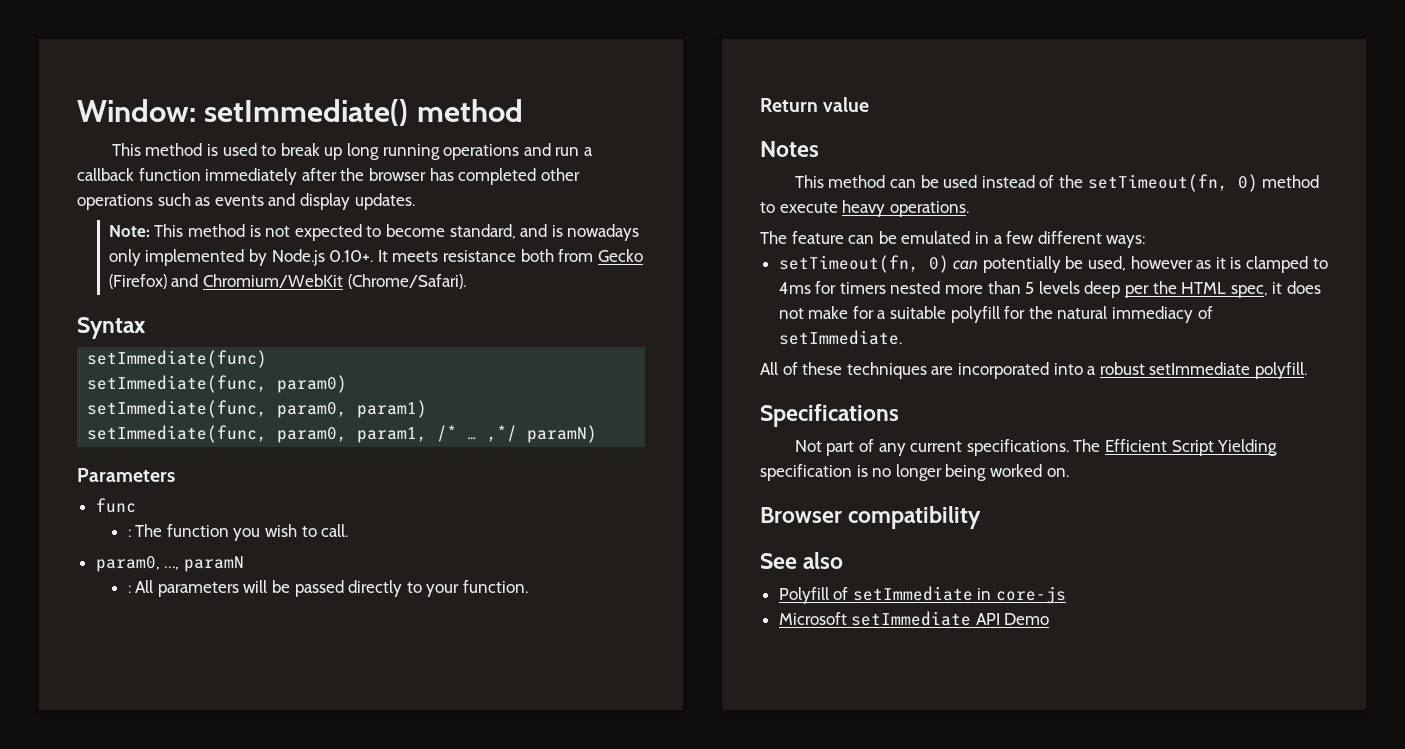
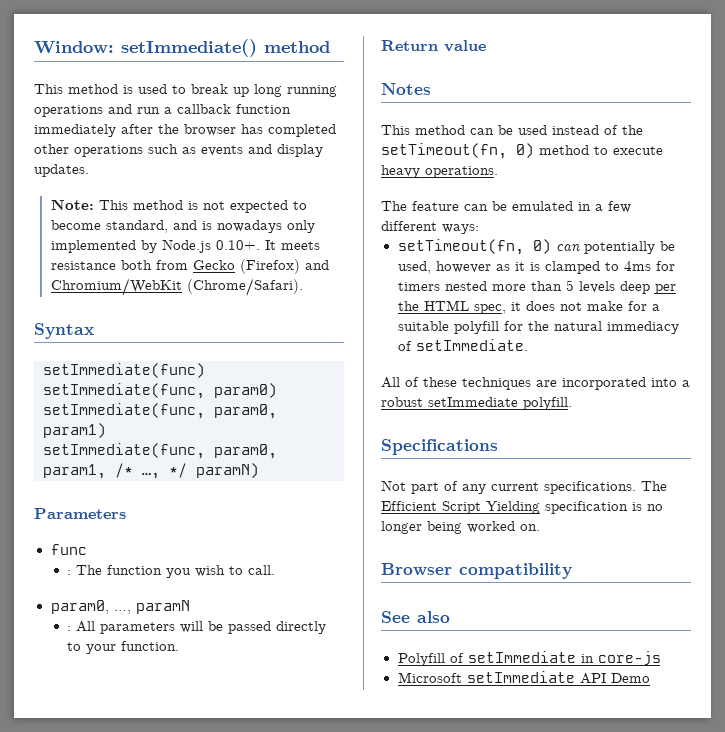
- setImmediate(func, param0, param1, /* … ,*/ paramN)
+ setImmediate(func, param0, param1, /* …, */ paramN)

